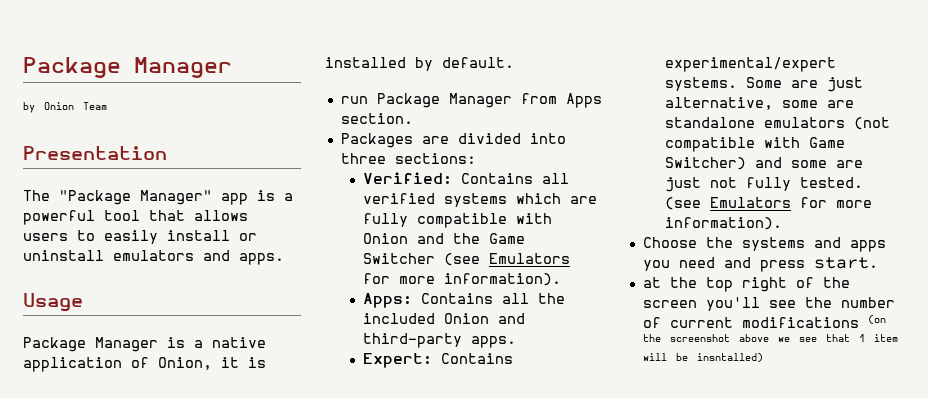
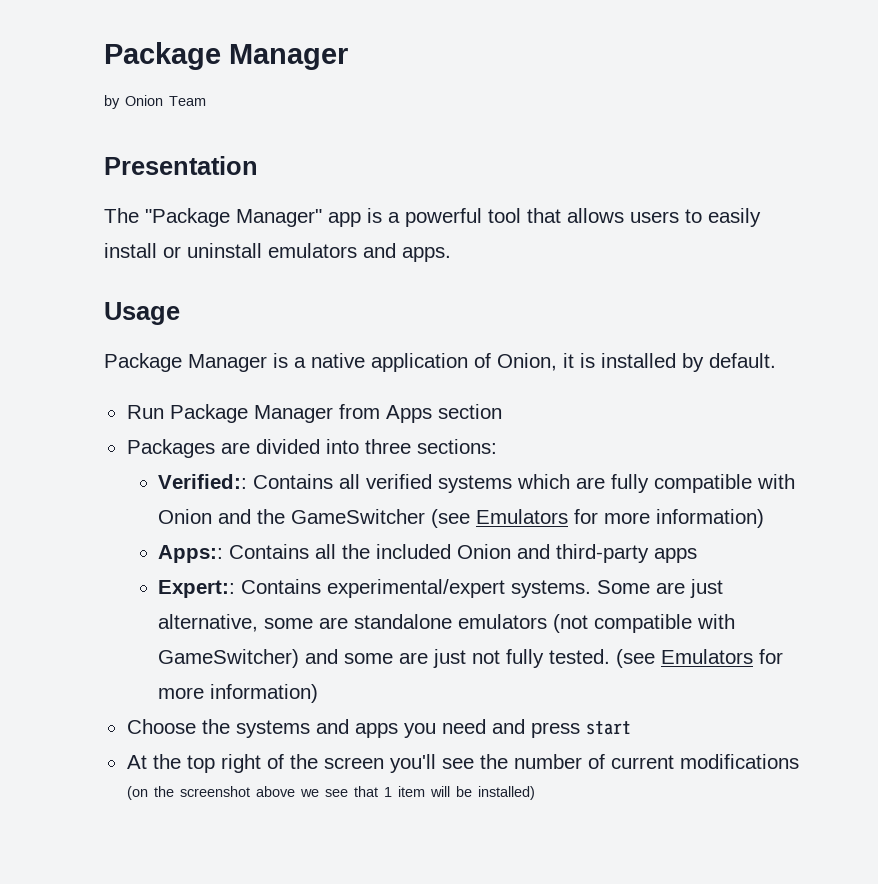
- run Package Manager from Apps section.
+ Run Package Manager from Apps section
- Verified: Contains all verified systems which are fully compatible with Onion and the Game Switcher (see Emulators for more information).
- Apps: Contains all the included Onion and third-party apps.
- Expert: Contains experimental/expert systems.
+ Verified:: Contains all verified systems which are fully compatible with Onion and the GameSwitcher (see Emulators for more information)
+ Apps:: Contains all the included Onion and third-party apps
+ Expert:: Contains experimental/expert systems.
- Some are just alternative, some are standalone emulators (not compatible with Game Switcher) and some are just not fully tested. (see Emulators for more information).
+ Some are just alternative, some are standalone emulators (not compatible with GameSwitcher) and some are just not fully tested. (see Emulators for more information)
- Choose the systems and apps you need and press start.
- at the top right of the screen you'll see the number of current modifications (on the screenshot above we see that 1 item will be insntalled)
+ Choose the systems and apps you need and press start
+ At the top right of the screen you'll see the number of current modifications (on the screenshot above we see that 1 item will be installed)

